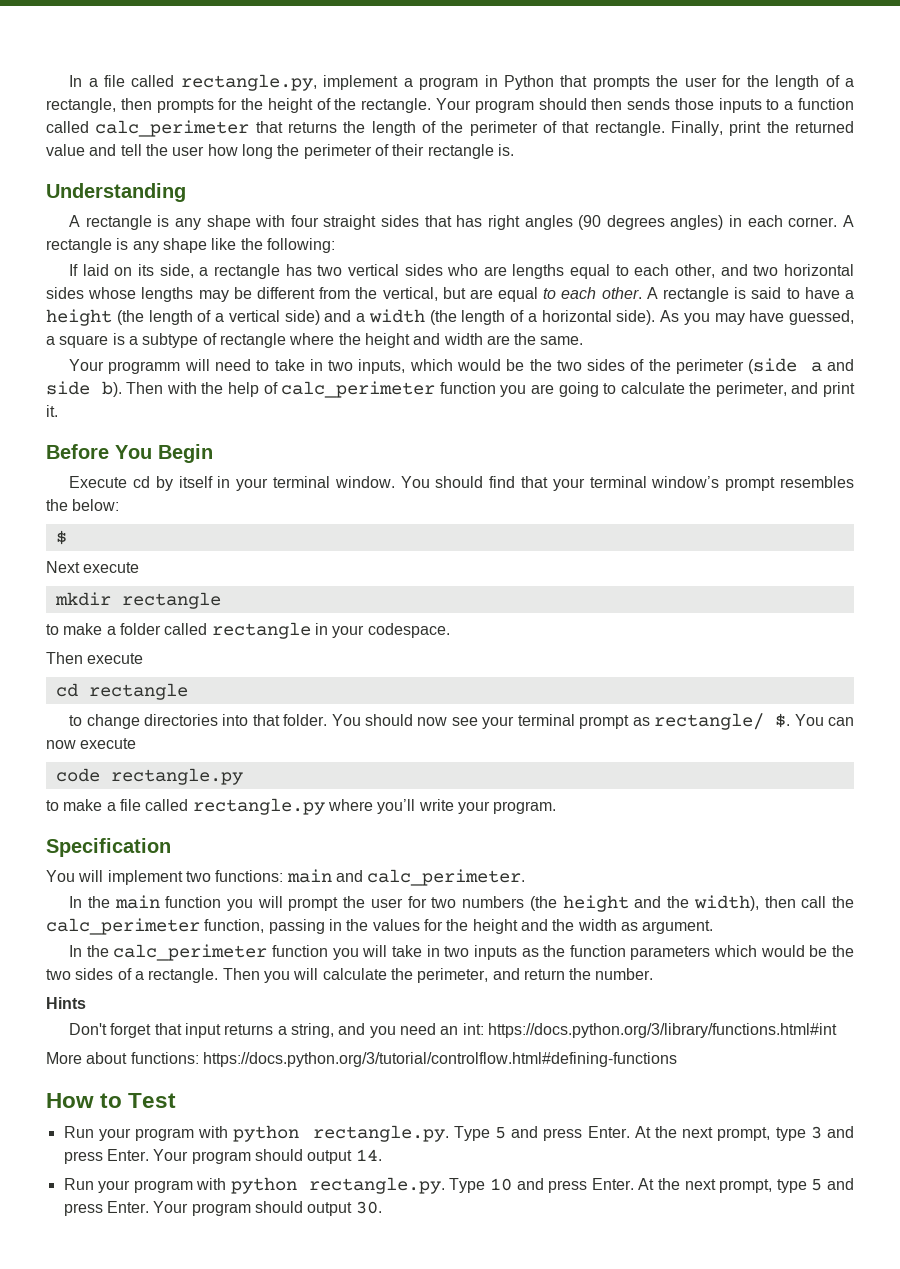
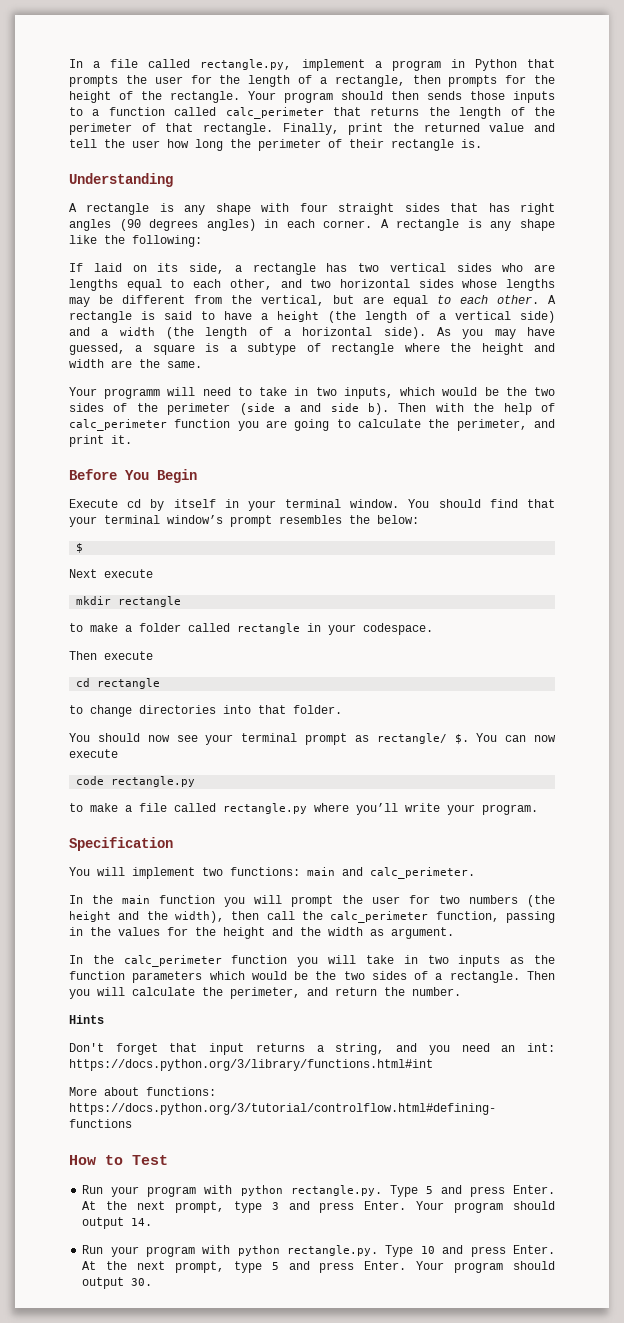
- to change directories into that folder. You should now see your terminal prompt as rectangle/ $.
+ to change directories into that folder.
+ You should now see your terminal prompt as rectangle/ $.

